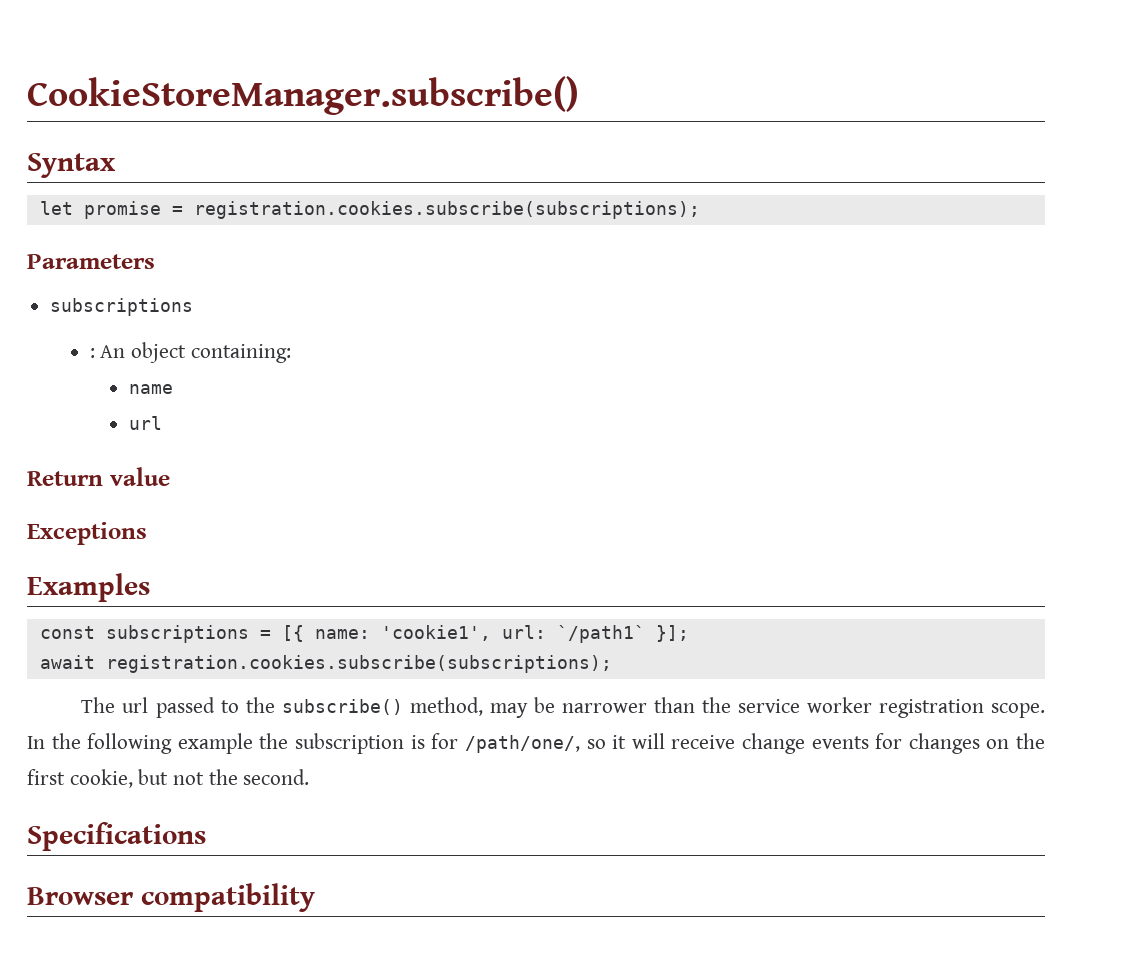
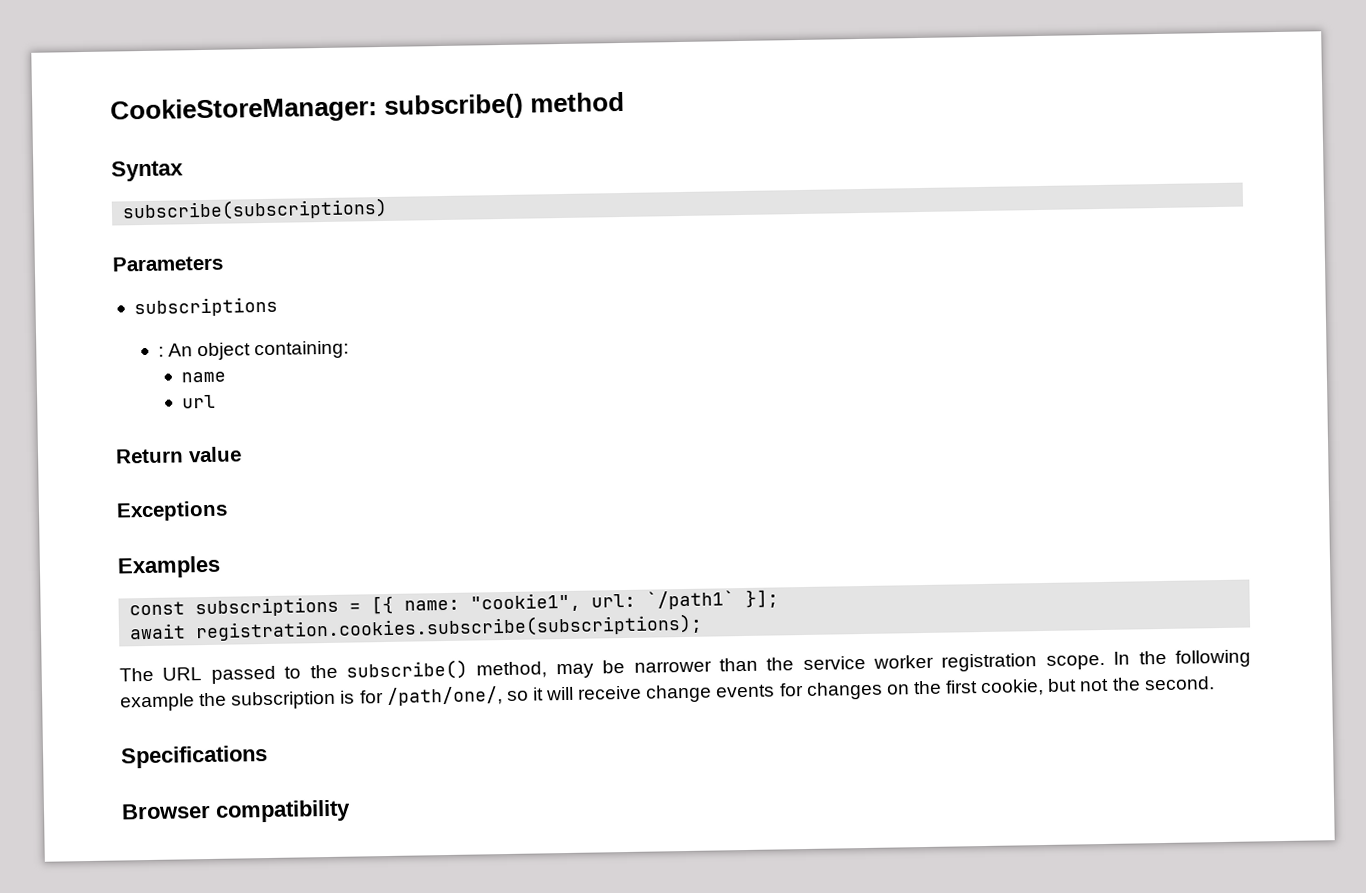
- CookieStoreManager.subscribe()
+ CookieStoreManager: subscribe() method
  Syntax
- let promise = registration.cookies.subscribe(subscriptions);
+ subscribe(subscriptions)
- const subscriptions = [{ name: 'cookie1', url: `/path1` }];
+ const subscriptions = [{ name: "cookie1", url: `/path1` }];
- The url passed to the subscribe() method, may be narrower than the service worker registration scope.
+ The URL passed to the subscribe() method, may be narrower than the service worker registration scope.

